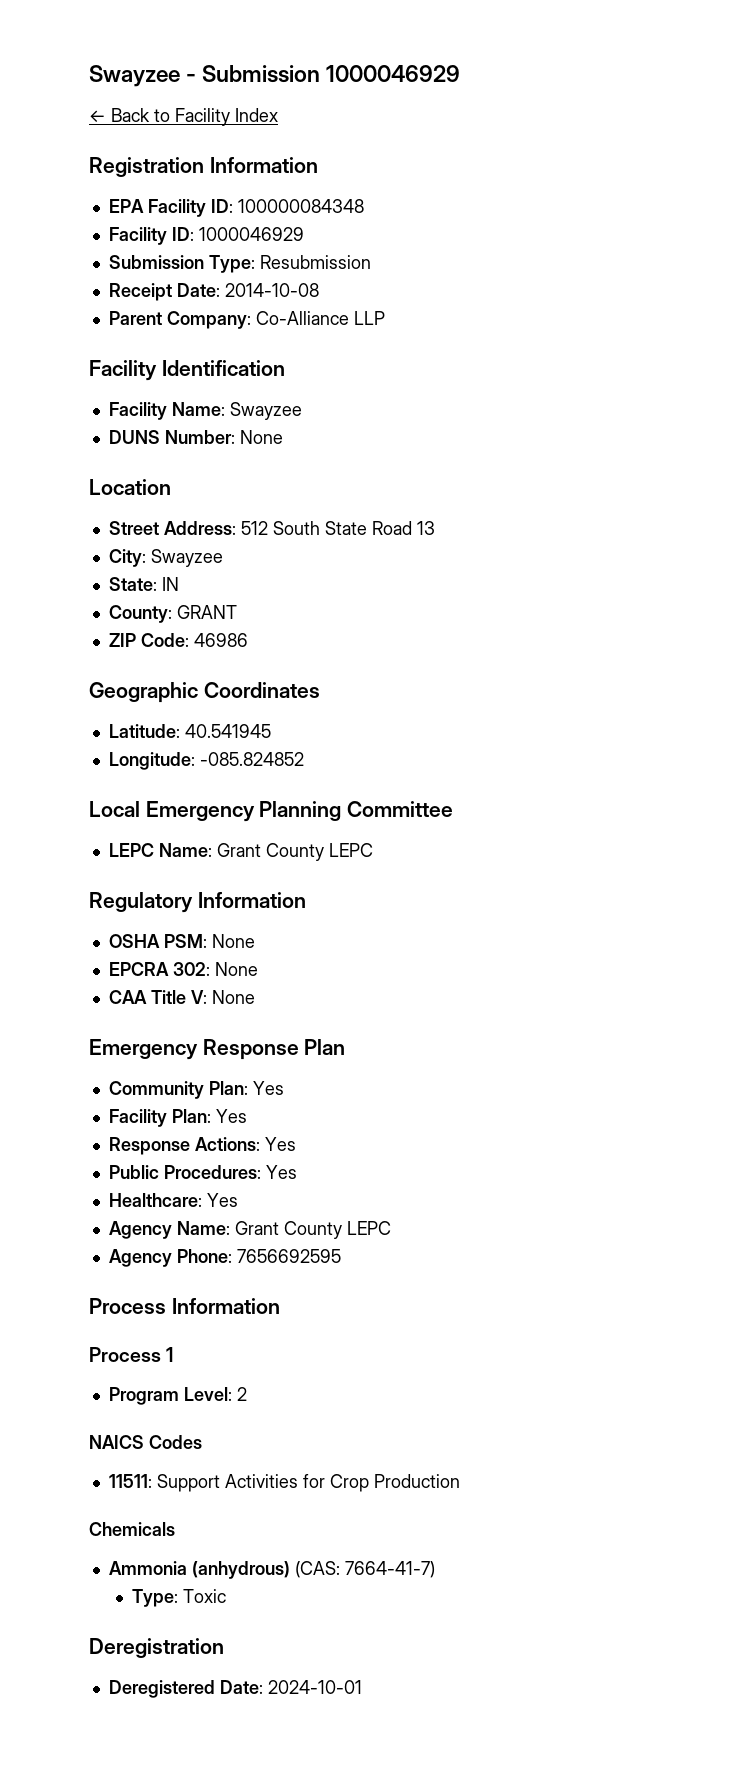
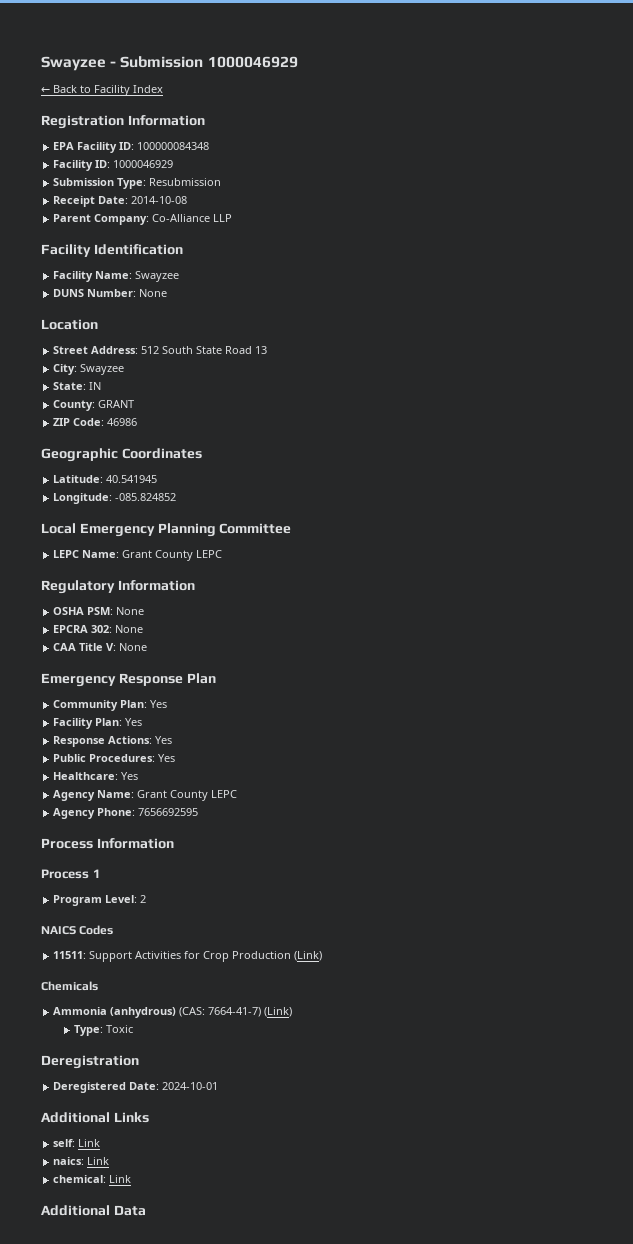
- 11511: Support Activities for Crop Production
+ 11511: Support Activities for Crop Production (Link)
- Ammonia (anhydrous) (CAS: 7664-41-7)
+ Ammonia (anhydrous) (CAS: 7664-41-7) (Link)
+ Additional Links
+ self: Link
+ naics: Link
+ chemical: Link
+ Additional Data

